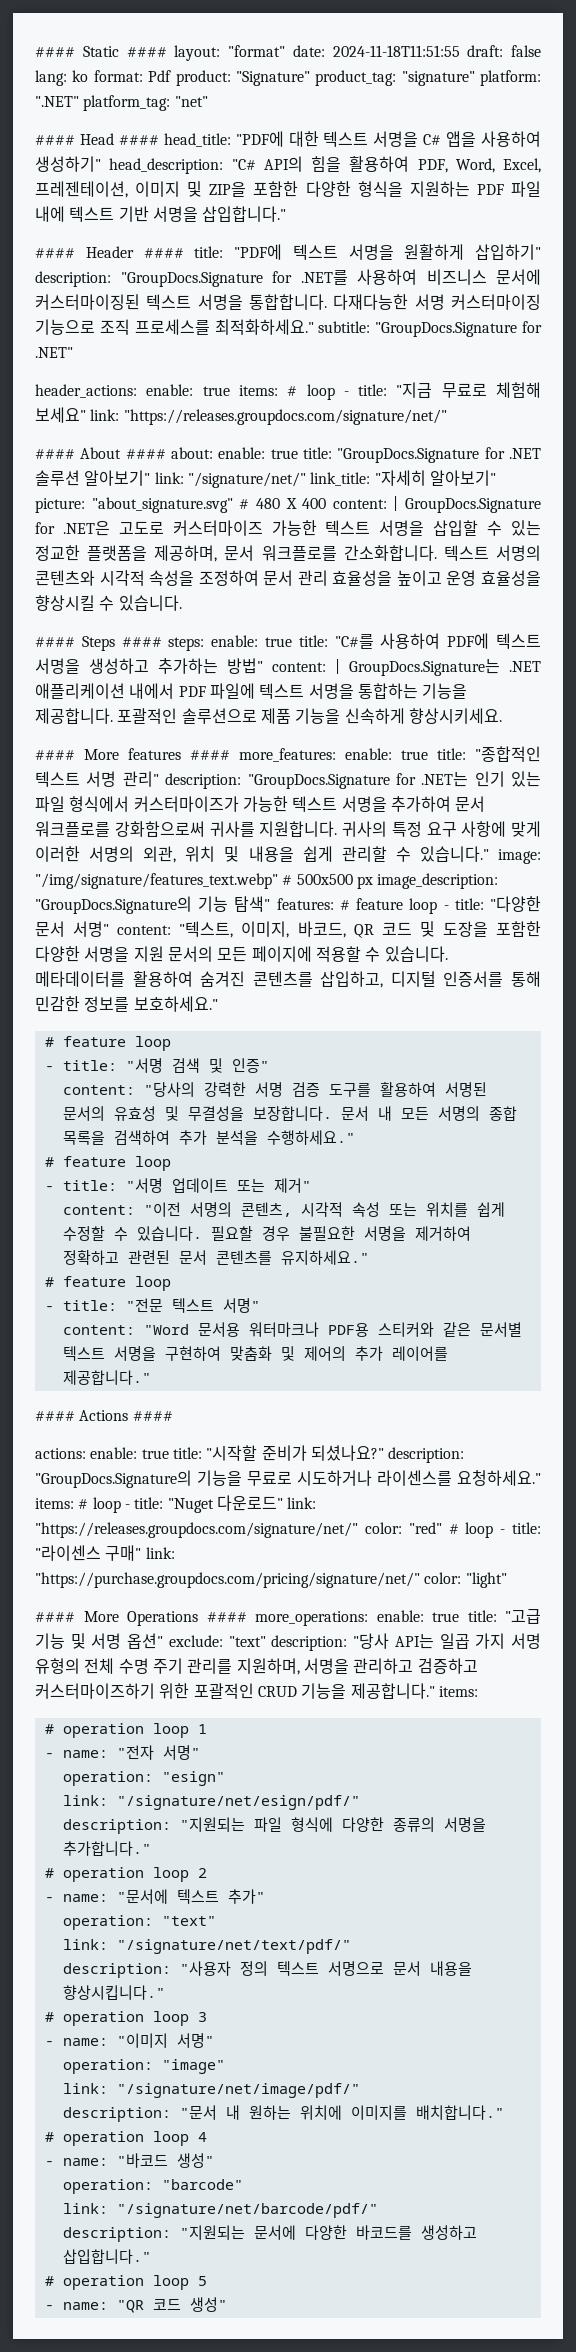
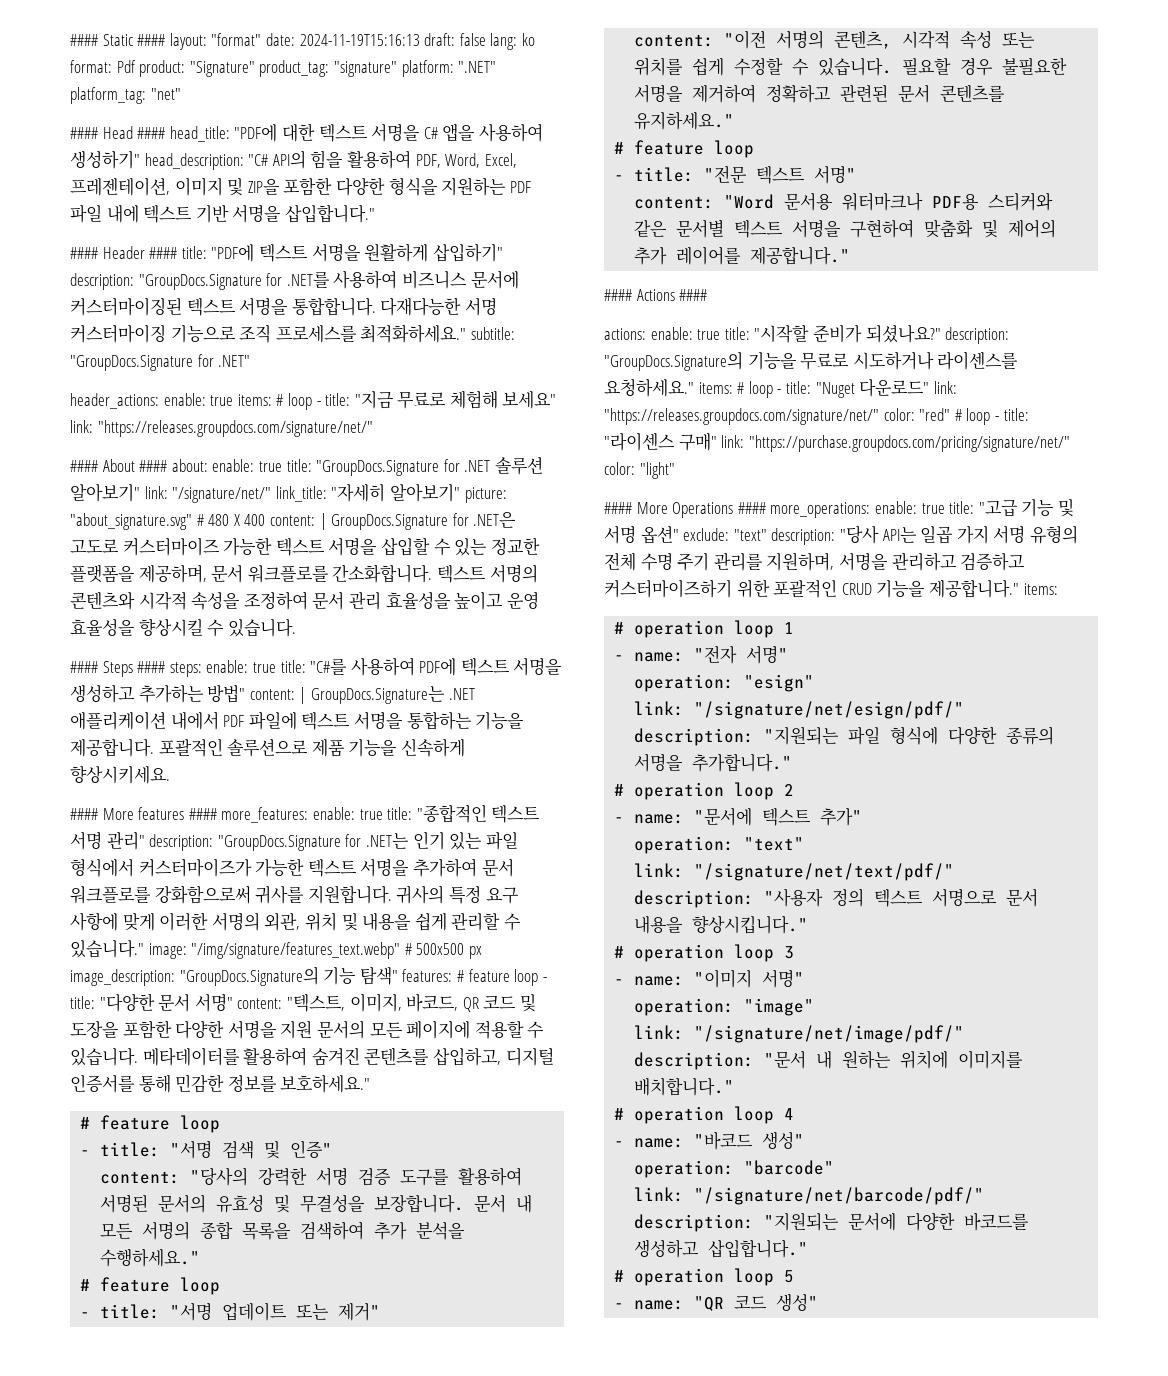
- #### Static #### layout: "format" date: 2024-11-18T11:51:55 draft: false lang: ko format: Pdf product: "Signature" product_tag: "signature" platform: ".NET" platform_tag: "net"
+ #### Static #### layout: "format" date: 2024-11-19T15:16:13 draft: false lang: ko format: Pdf product: "Signature" product_tag: "signature" platform: ".NET" platform_tag: "net"

